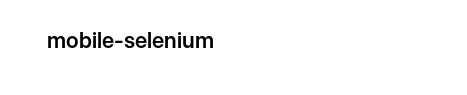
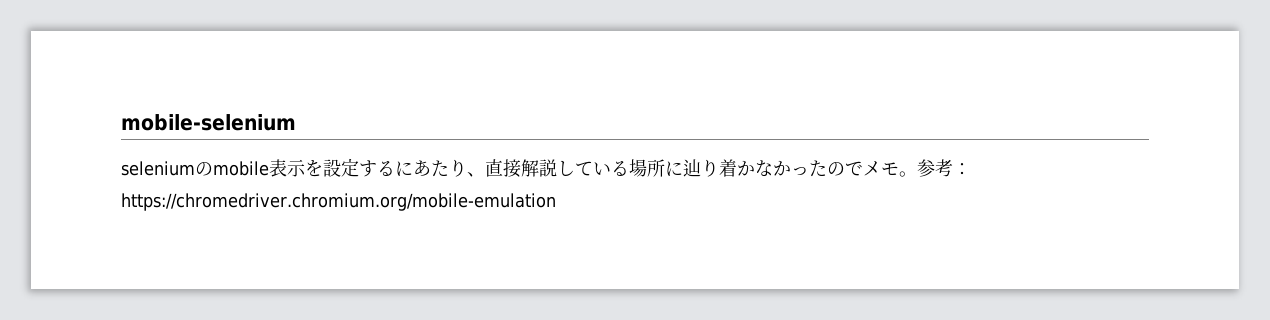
+ seleniumのmobile表示を設定するにあたり、直接解説している場所に辿り着かなかったのでメモ。参考：https://chromedriver.chromium.org/mobile-emulation

